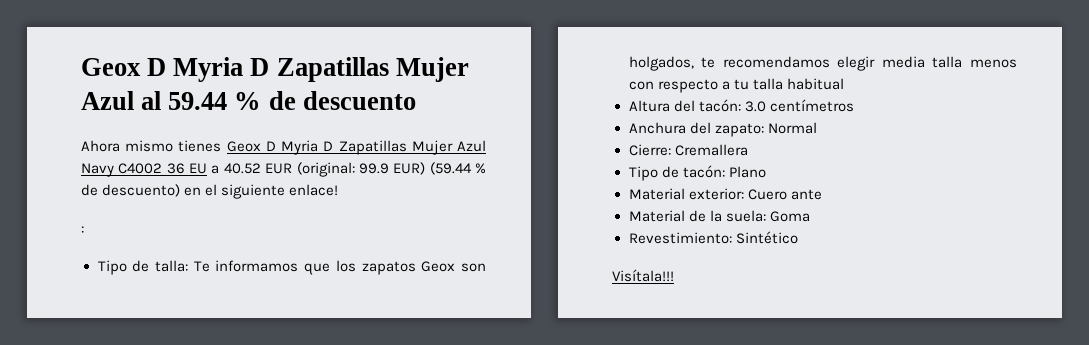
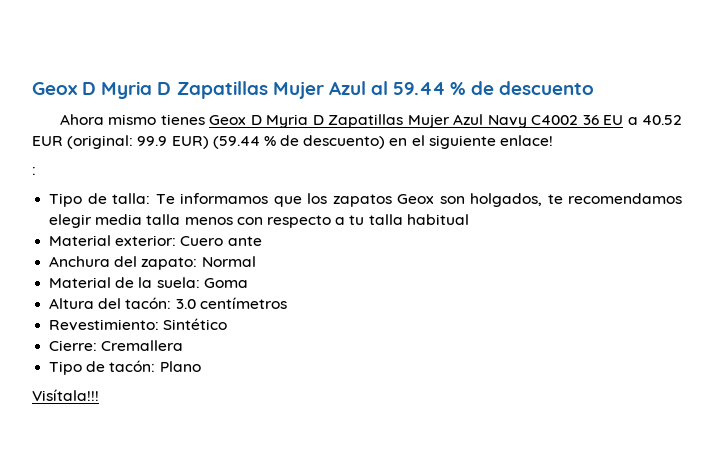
+ Material exterior: Cuero ante
+ Anchura del zapato: Normal
+ Material de la suela: Goma
- Anchura del zapato: Normal
+ Revestimiento: Sintético
- Material exterior: Cuero ante
- Material de la suela: Goma
- Revestimiento: Sintético

